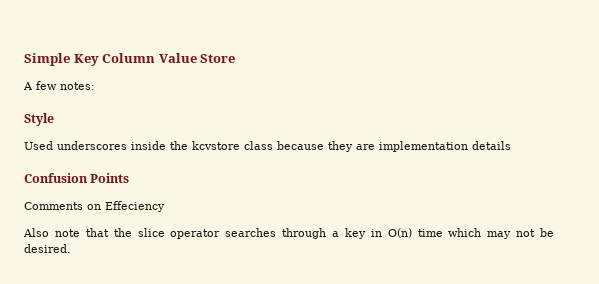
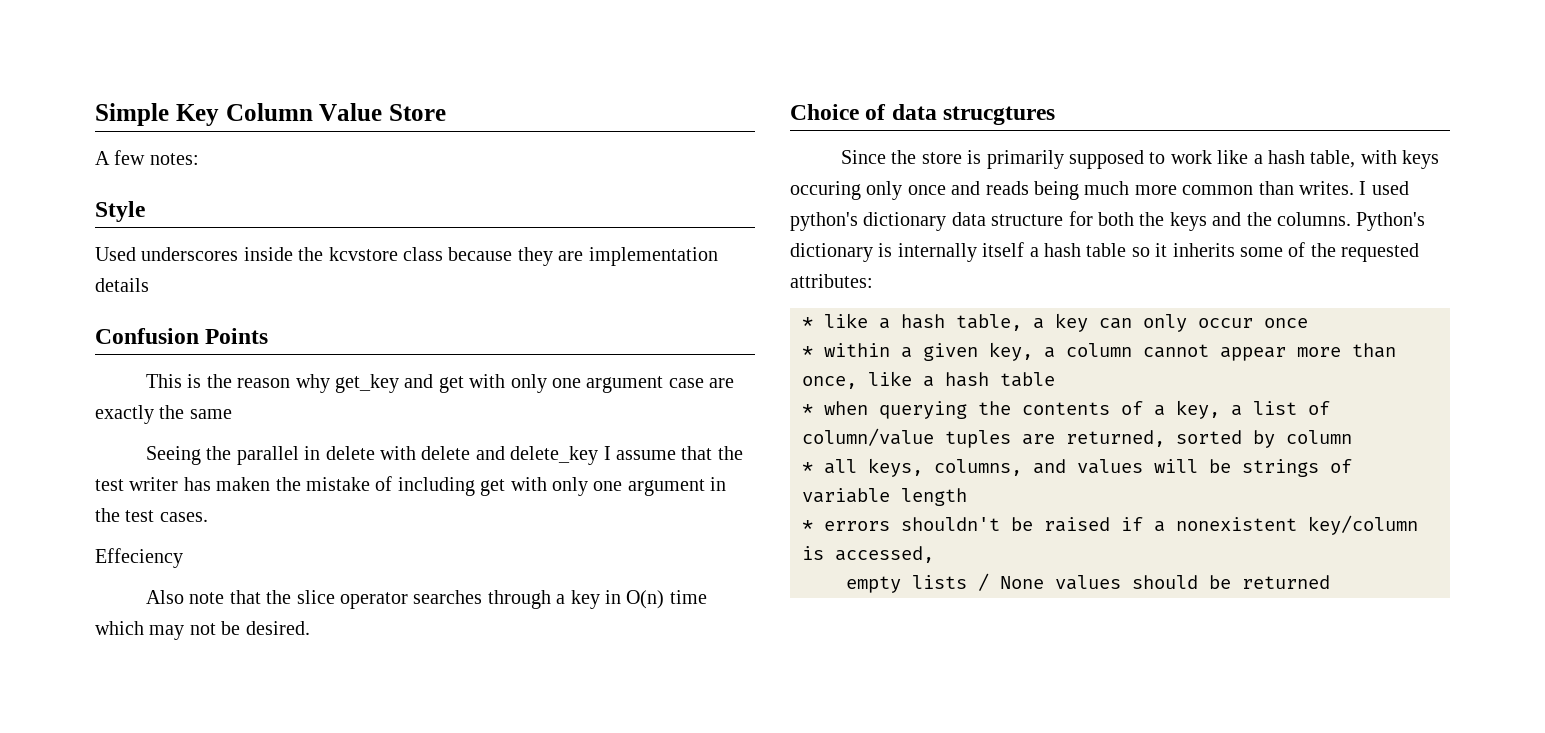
- Comments on Effeciency
+ This is the reason why get_key and get with only one argument case are exactly the same
+ Seeing the parallel in delete with delete and delete_key I assume that the test writer has maken the mistake of including get with only one argument in the test cases.
+ Effeciency
+ Choice of data strucgtures
+ Since the store is primarily supposed to work like a hash table, with keys occuring only once and reads being much more common than writes. I used python's dictionary data structure for both the keys and the columns. Python's dictionary is internally itself a hash table so it inherits some of the requested attributes:
+ * like a hash table, a key can only occur once
+ * within a given key, a column cannot appear more than once, like a hash table
+ * when querying the contents of a key, a list of column/value tuples are returned, sorted by column
+ * all keys, columns, and values will be strings of variable length
+ * errors shouldn't be raised if a nonexistent key/column is accessed,
+ empty lists / None values should be returned

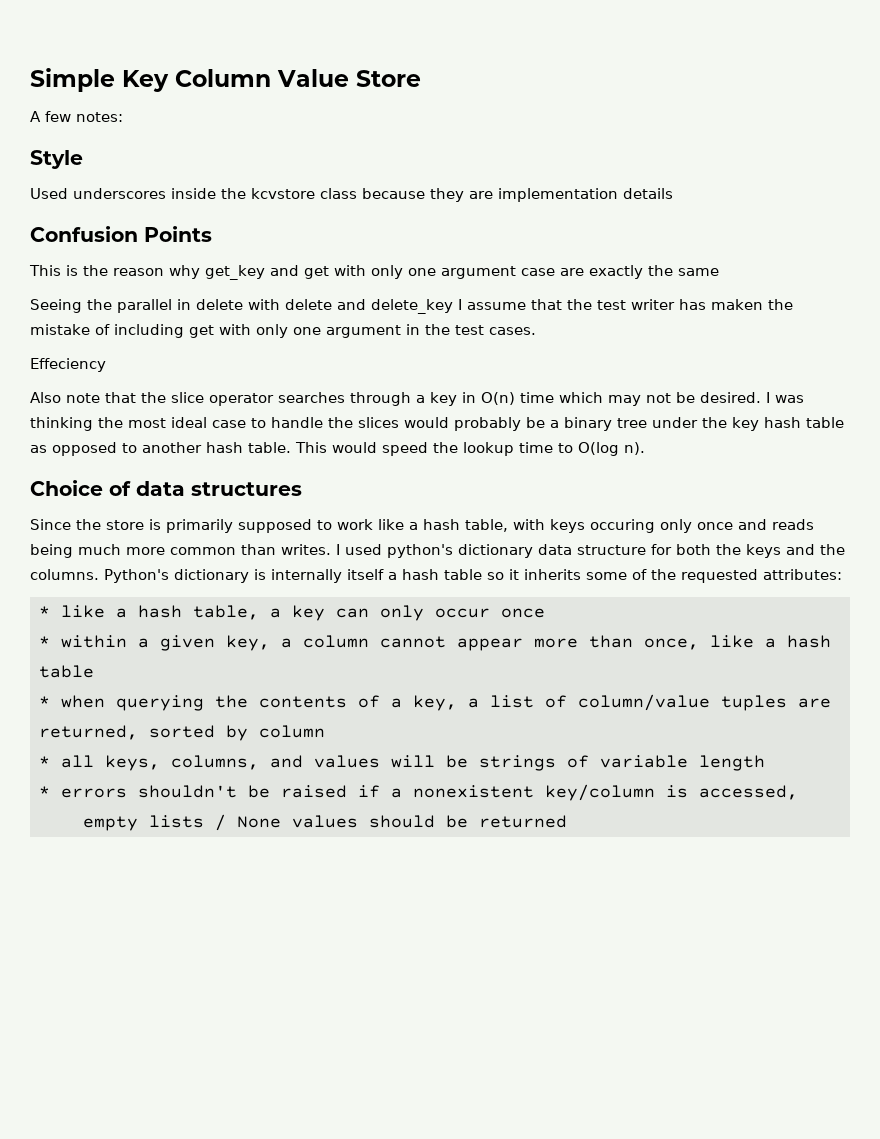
+ I was thinking the most ideal case to handle the slices would probably be a binary tree under the key hash table as opposed to another hash table. This would speed the lookup time to O(log n).
- Choice of data strucgtures
+ Choice of data structures

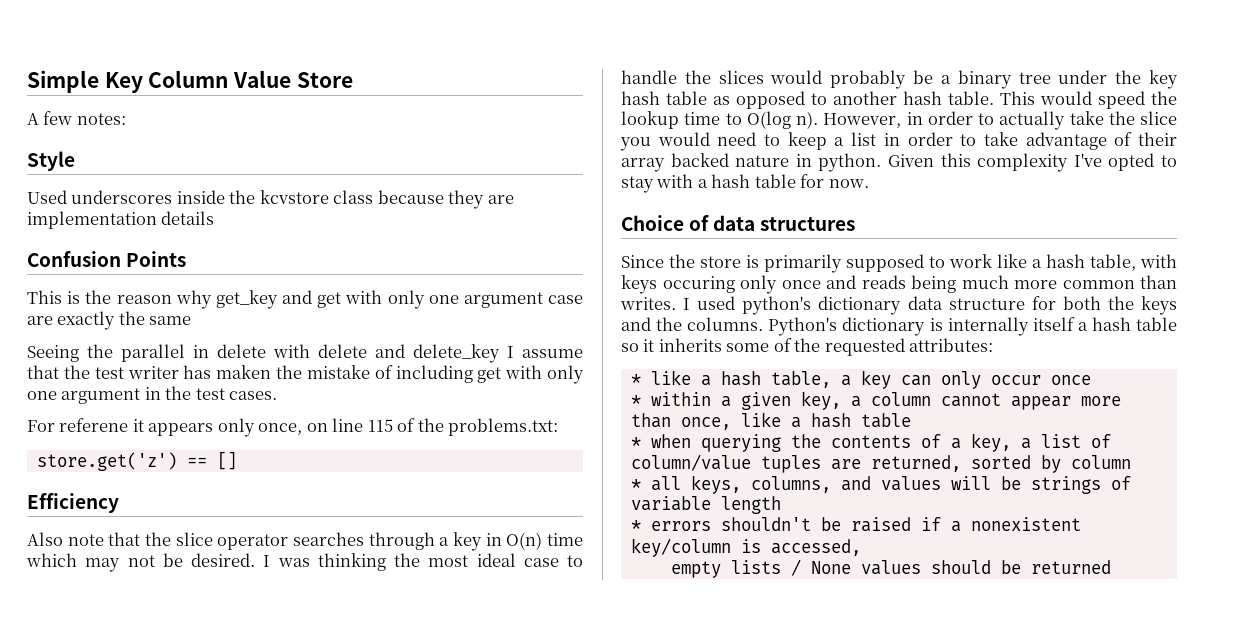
- Effeciency
+ For referene it appears only once, on line 115 of the problems.txt:
+ store.get('z') == []
+ Efficiency
+ However, in order to actually take the slice you would need to keep a list in order to take advantage of their array backed nature in python. Given this complexity I've opted to stay with a hash table for now.

